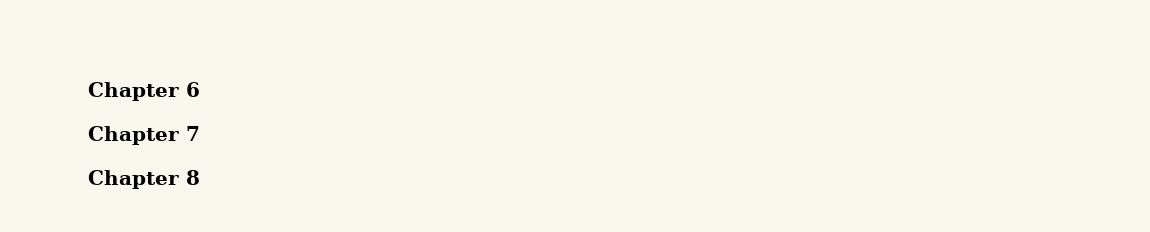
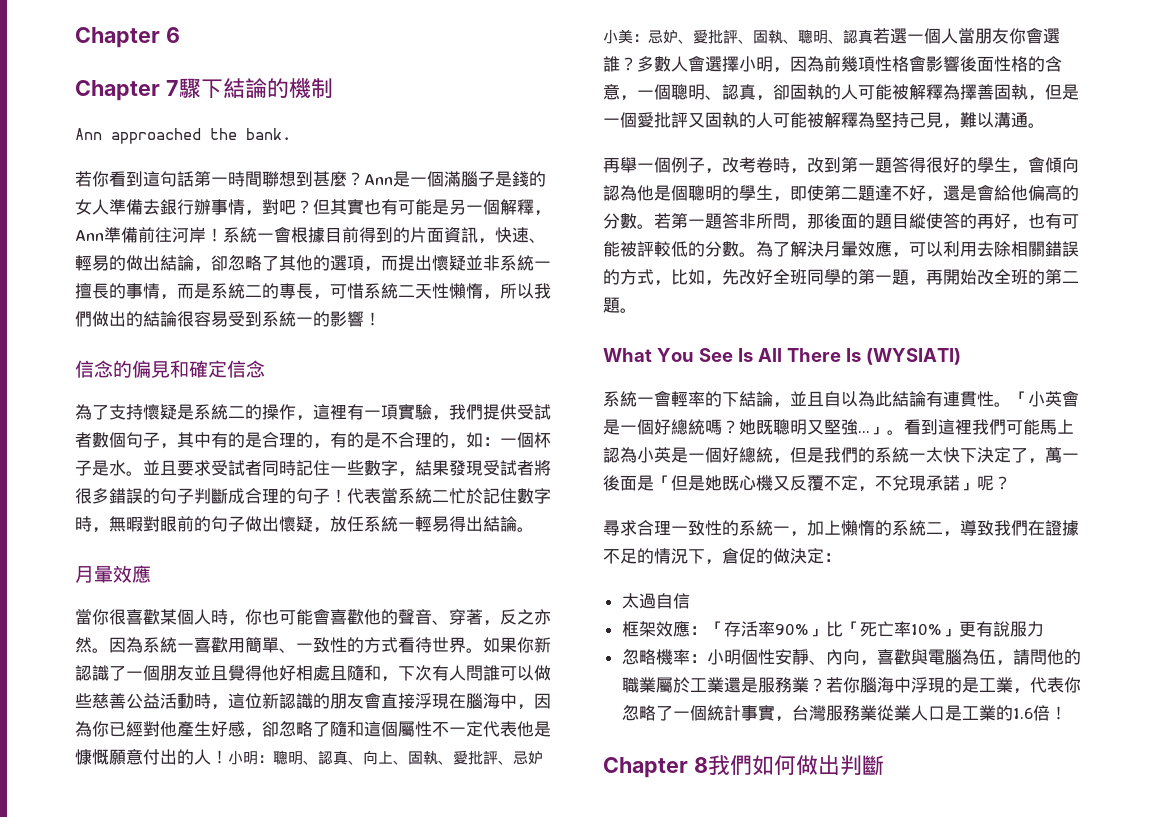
- Chapter 7
- Chapter 8
+ Chapter 7驟下結論的機制
+ Ann approached the bank.
+ 若你看到這句話第一時間聯想到甚麼？Ann是一個滿腦子是錢的女人準備去銀行辦事情，對吧？但其實也有可能是另一個解釋，Ann準備前往河岸！系統一會根據目前得到的片面資訊，快速、輕易的做出結論，卻忽略了其他的選項，而提出懷疑並非系統一擅長的事情，而是系統二的專長，可惜系統二天性懶惰，所以我們做出的結論很容易受到系統一的影響！
+ 信念的偏見和確定信念
+ 為了支持懷疑是系統二的操作，這裡有一項實驗，我們提供受試者數個句子，其中有的是合理的，有的是不合理的，如：一個杯子是水。並且要求受試者同時記住一些數字，結果發現受試者將很多錯誤的句子判斷成合理的句子！代表當系統二忙於記住數字時，無暇對眼前的句子做出懷疑，放任系統一輕易得出結論。
+ 月暈效應
+ 當你很喜歡某個人時，你也可能會喜歡他的聲音、穿著，反之亦然。因為系統一喜歡用簡單、一致性的方式看待世界。如果你新認識了一個朋友並且覺得他好相處且隨和，下次有人問誰可以做些慈善公益活動時，這位新認識的朋友會直接浮現在腦海中，因為你已經對他產生好感，卻忽略了隨和這個屬性不一定代表他是慷慨願意付出的人！小明：聰明、認真、向上、固執、愛批評、忌妒小美：忌妒、愛批評、固執、聰明、認真若選一個人當朋友你會選誰？多數人會選擇小明，因為前幾項性格會影響後面性格的含意，一個聰明、認真，卻固執的人可能被解釋為擇善固執，但是一個愛批評又固執的人可能被解釋為堅持己見，難以溝通。
+ 再舉一個例子，改考卷時，改到第一題答得很好的學生，會傾向認為他是個聰明的學生，即使第二題達不好，還是會給他偏高的分數。若第一題答非所問，那後面的題目縱使答的再好，也有可能被評較低的分數。為了解決月暈效應，可以利用去除相關錯誤的方式，比如，先改好全班同學的第一題，再開始改全班的第二題。
+ What You See Is All There Is (WYSIATI)
+ 系統一會輕率的下結論，並且自以為此結論有連貫性。「小英會是一個好總統嗎？她既聰明又堅強...」。看到這裡我們可能馬上認為小英是一個好總統，但是我們的系統一太快下決定了，萬一後面是「但是她既心機又反覆不定，不兌現承諾」呢？
+ 尋求合理一致性的系統一，加上懶惰的系統二，導致我們在證據不足的情況下，倉促的做決定：
+ 太過自信
+ 框架效應：「存活率90%」比「死亡率10%」更有說服力
+ 忽略機率：小明個性安靜、內向，喜歡與電腦為伍，請問他的職業屬於工業還是服務業？若你腦海中浮現的是工業，代表你忽略了一個統計事實，台灣服務業從業人口是工業的1.6倍！
+ Chapter 8我們如何做出判斷

